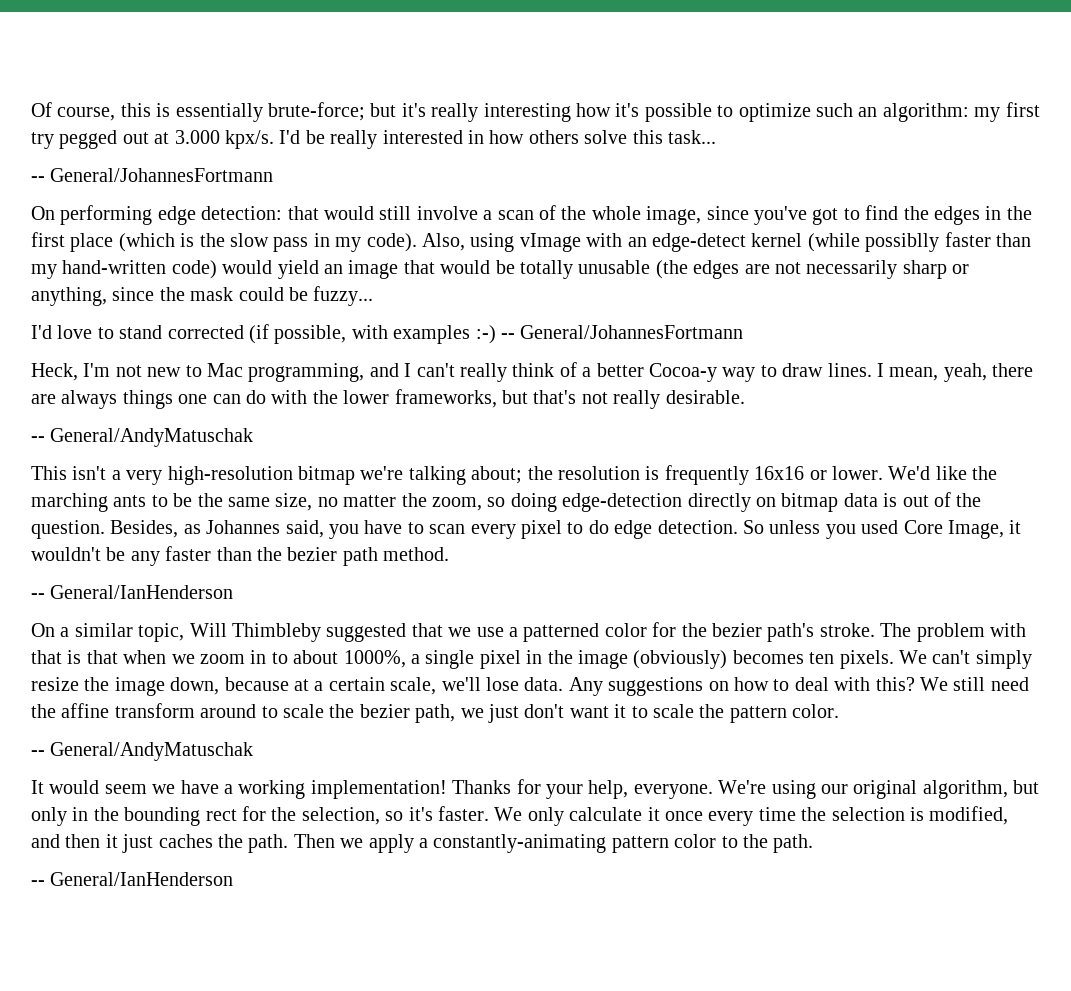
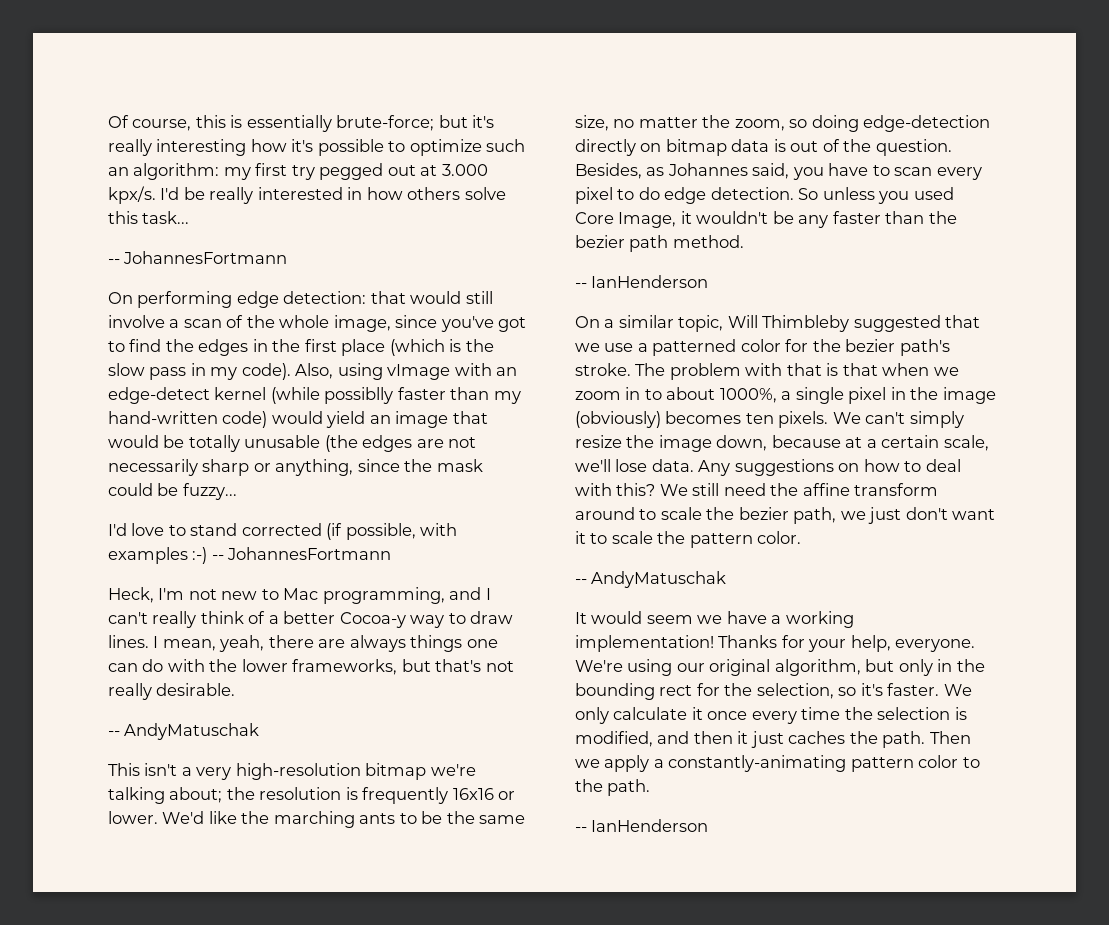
  I'd be really interested in how others solve this task...
- -- General/JohannesFortmann
+ -- JohannesFortmann
- I'd love to stand corrected (if possible, with examples :-) -- General/JohannesFortmann
+ I'd love to stand corrected (if possible, with examples :-) -- JohannesFortmann
  I mean, yeah, there are always things one can do with the lower frameworks, but that's not really desirable.
- -- General/AndyMatuschak
+ -- AndyMatuschak
  So unless you used Core Image, it wouldn't be any faster than the bezier path method.
- -- General/IanHenderson
+ -- IanHenderson
  We still need the affine transform around to scale the bezier path, we just don't want it to scale the pattern color.
- -- General/AndyMatuschak
+ -- AndyMatuschak
  Then we apply a constantly-animating pattern color to the path.
- -- General/IanHenderson
+ -- IanHenderson

